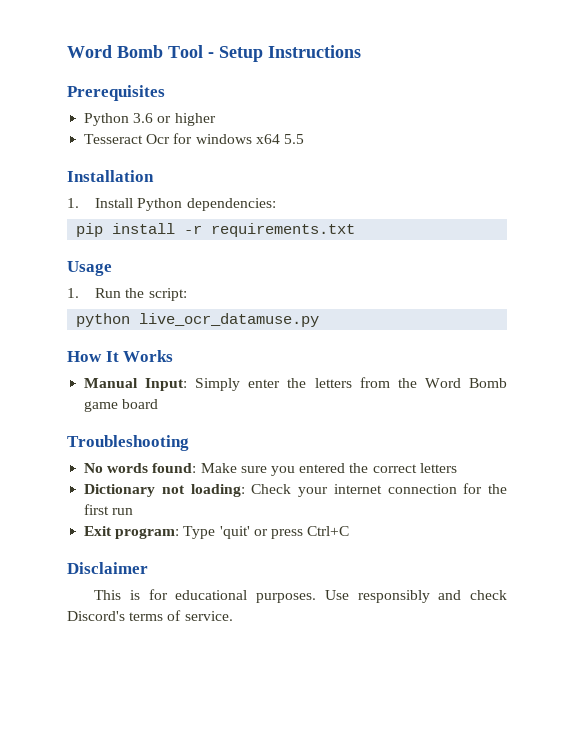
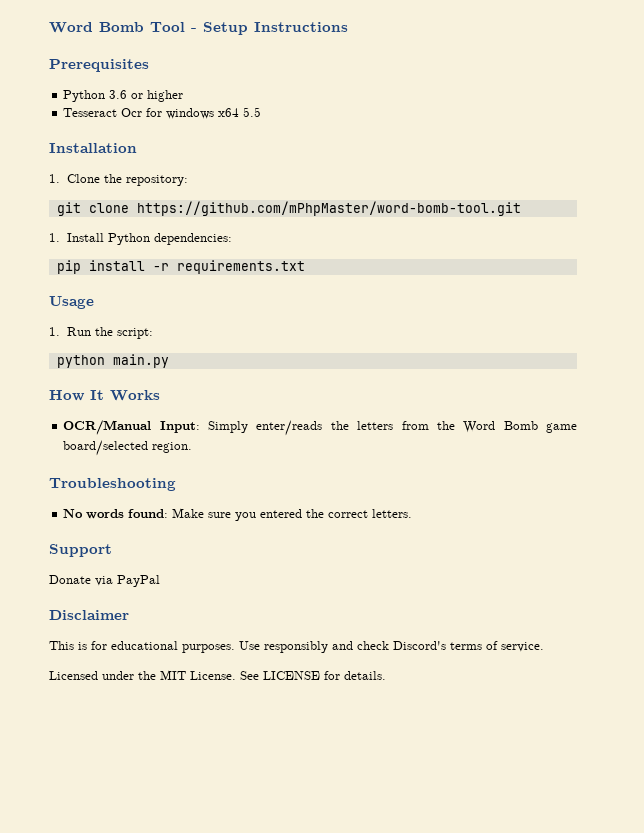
+ 1. Clone the repository:
+ git clone https://github.com/mPhpMaster/word-bomb-tool.git
- python live_ocr_datamuse.py
+ python main.py
- Manual Input: Simply enter the letters from the Word Bomb game board
+ OCR/Manual Input: Simply enter/reads the letters from the Word Bomb game board/selected region.
- No words found: Make sure you entered the correct letters
- Dictionary not loading: Check your internet connection for the first run
- Exit program: Type 'quit' or press Ctrl+C
+ No words found: Make sure you entered the correct letters.
+ Support
+ Donate via PayPal
+ Licensed under the MIT License. See LICENSE for details.

